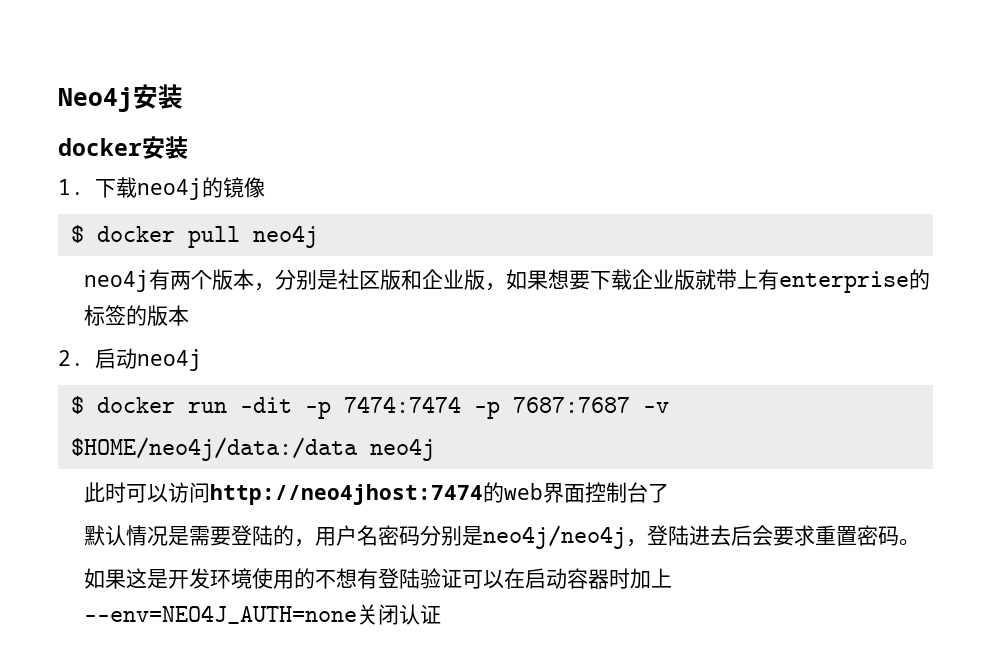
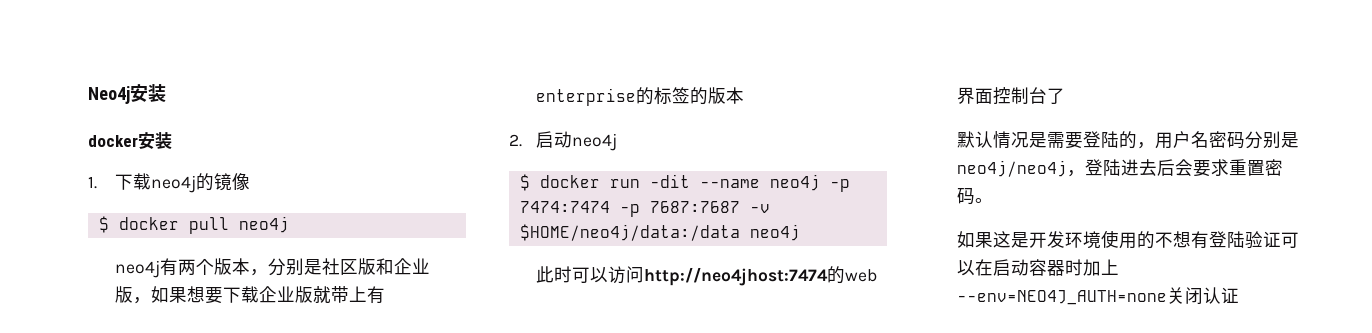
- $ docker run -dit -p 7474:7474 -p 7687:7687 -v $HOME/neo4j/data:/data neo4j
+ $ docker run -dit --name neo4j -p 7474:7474 -p 7687:7687 -v $HOME/neo4j/data:/data neo4j

